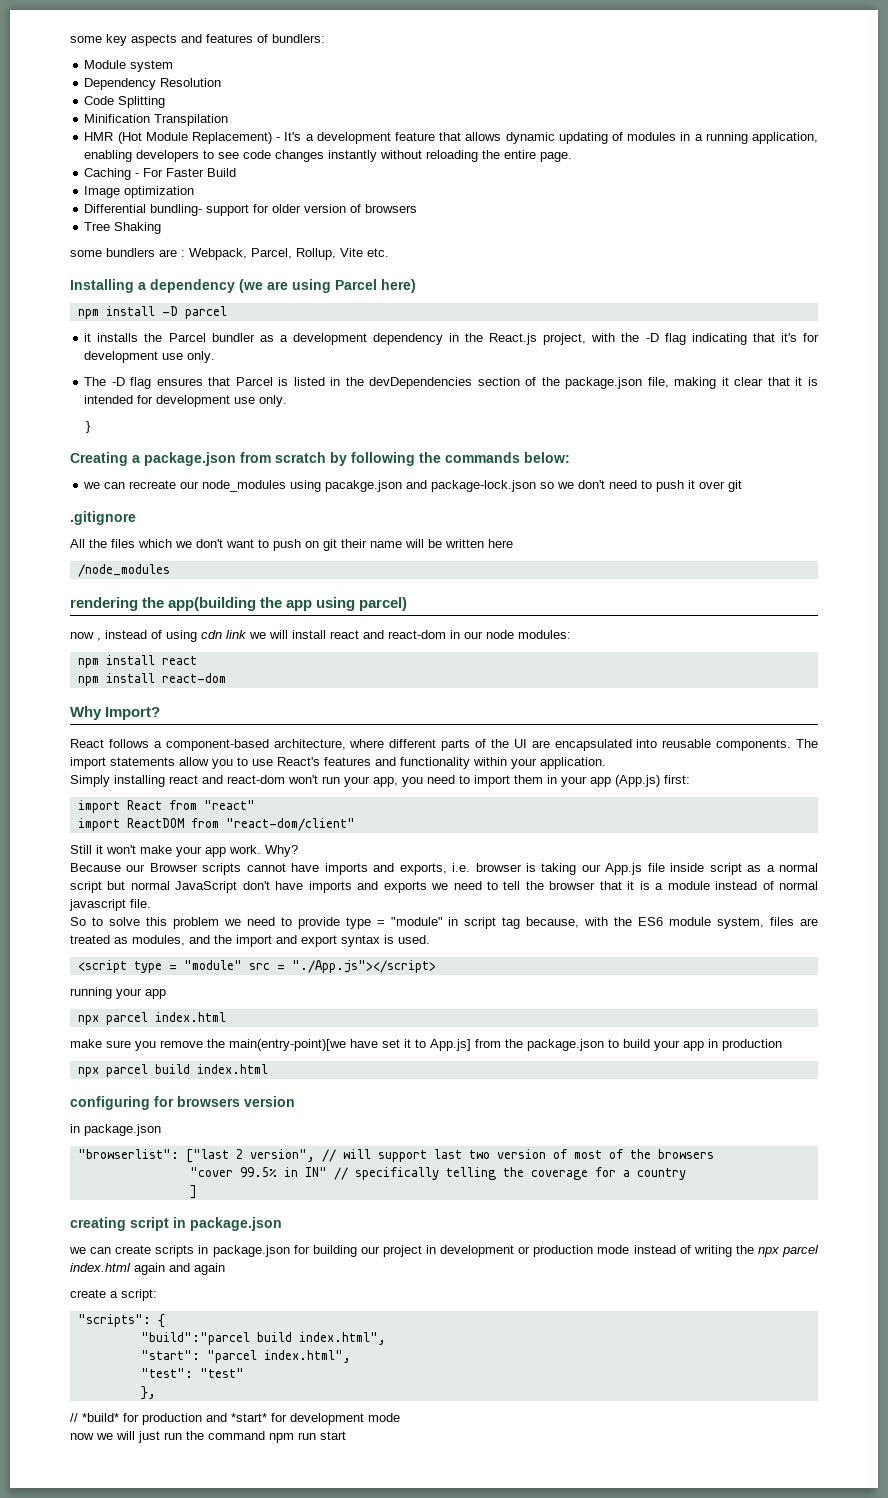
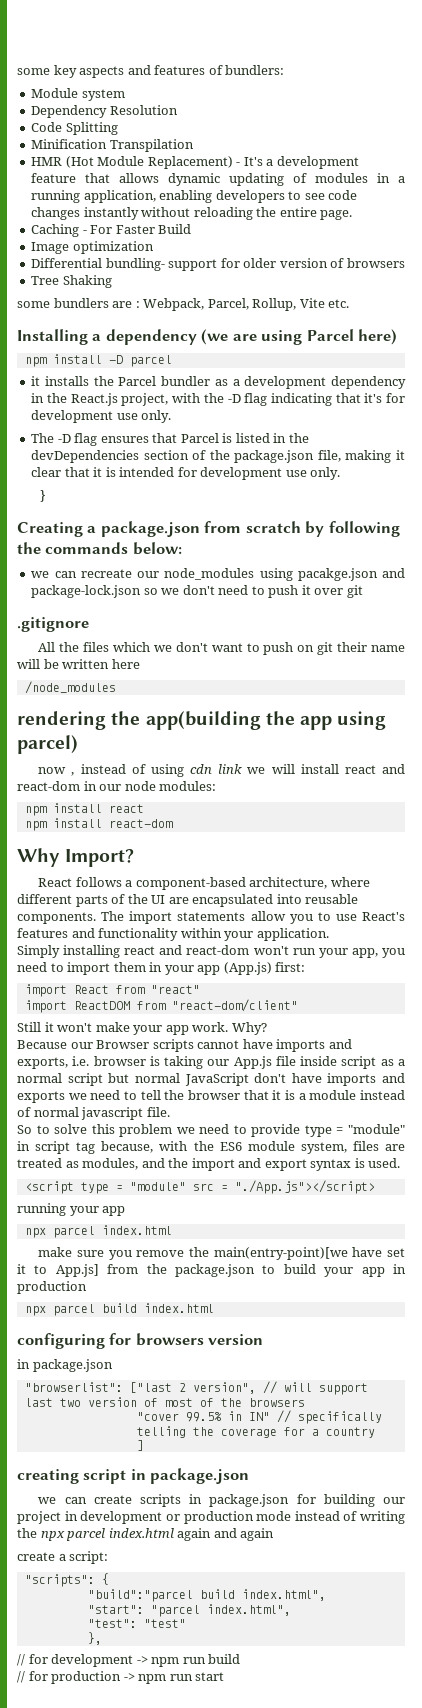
- // *build* for production and *start* for development mode
- now we will just run the command npm run start
+ // for development -> npm run build
+ // for production -> npm run start

